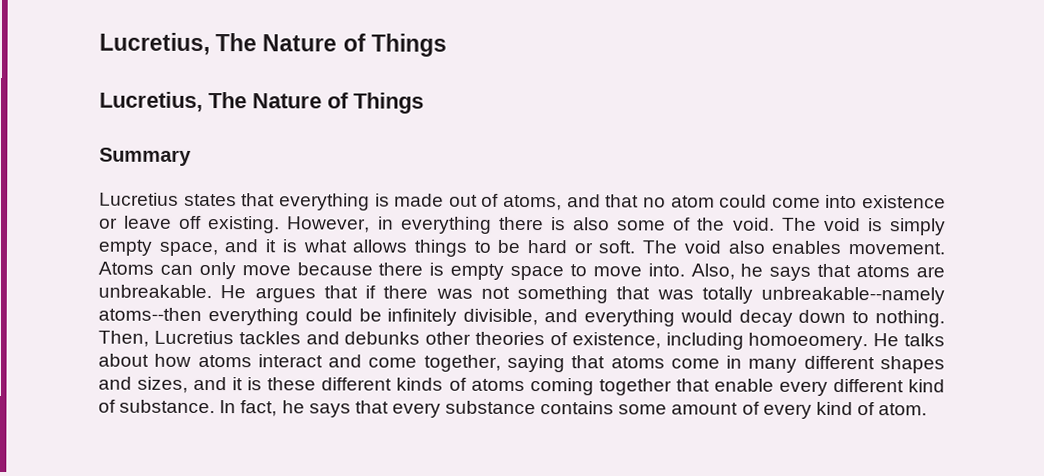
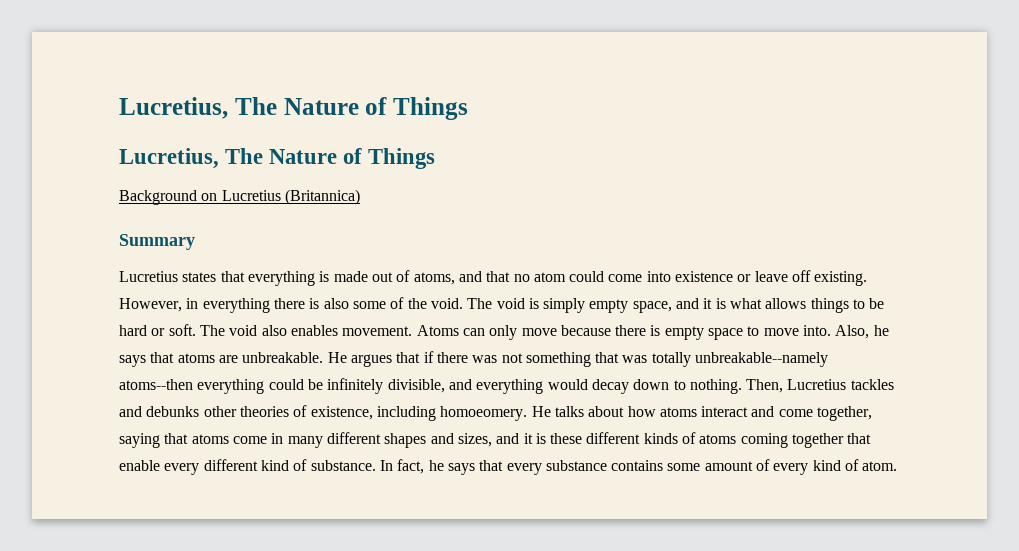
+ Background on Lucretius (Britannica)

